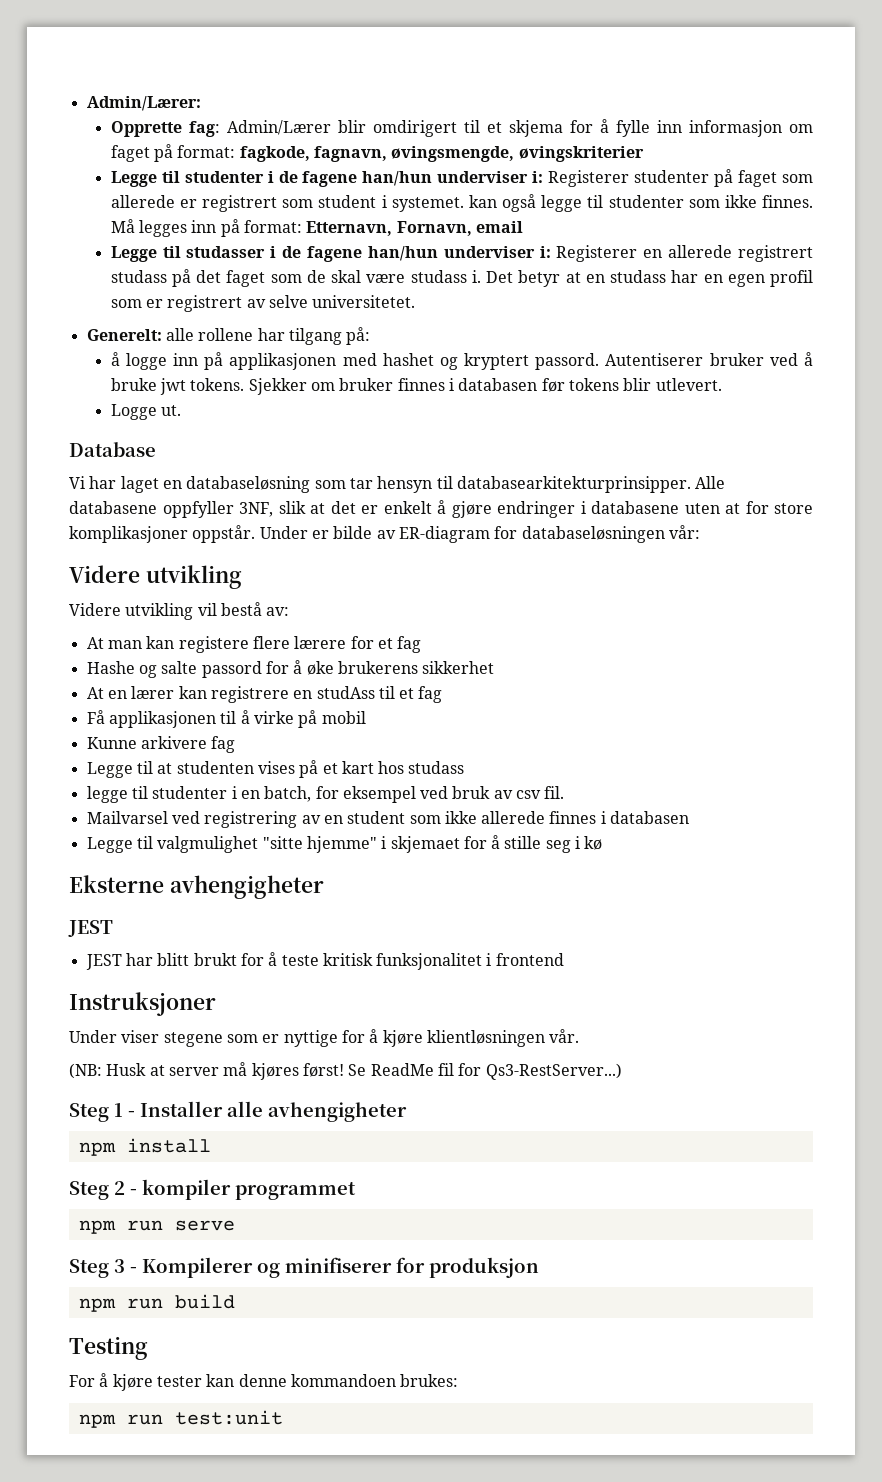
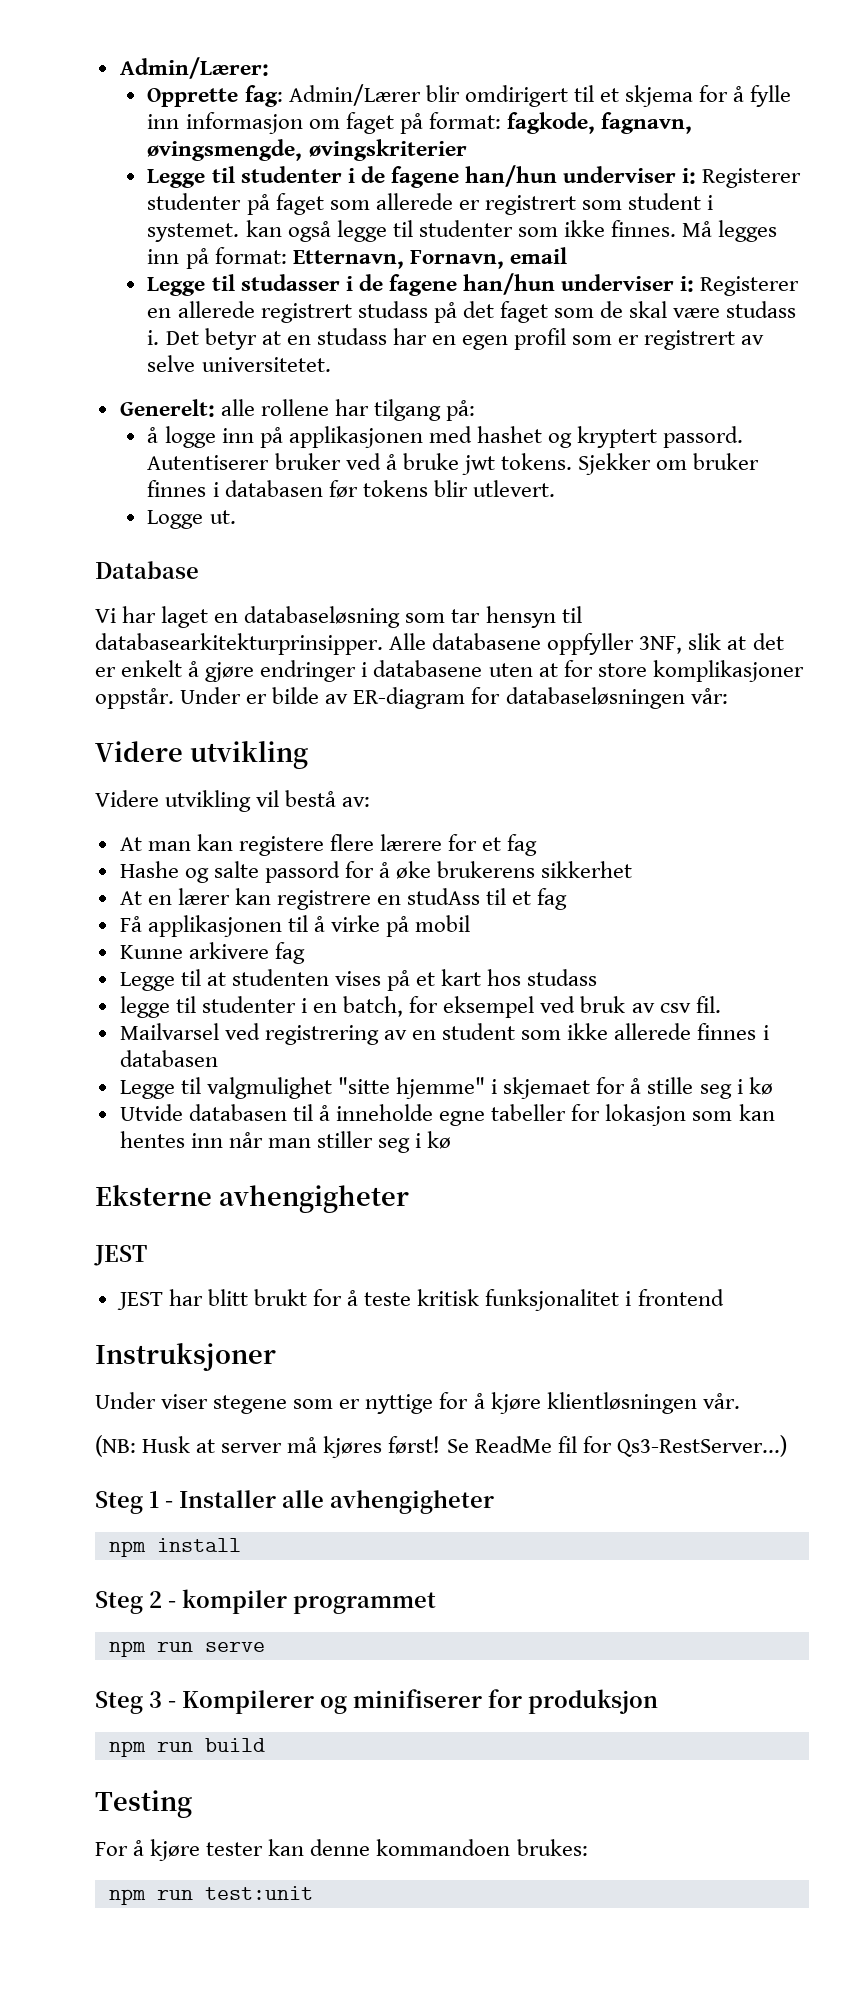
+ Utvide databasen til å inneholde egne tabeller for lokasjon som kan hentes inn når man stiller seg i kø

